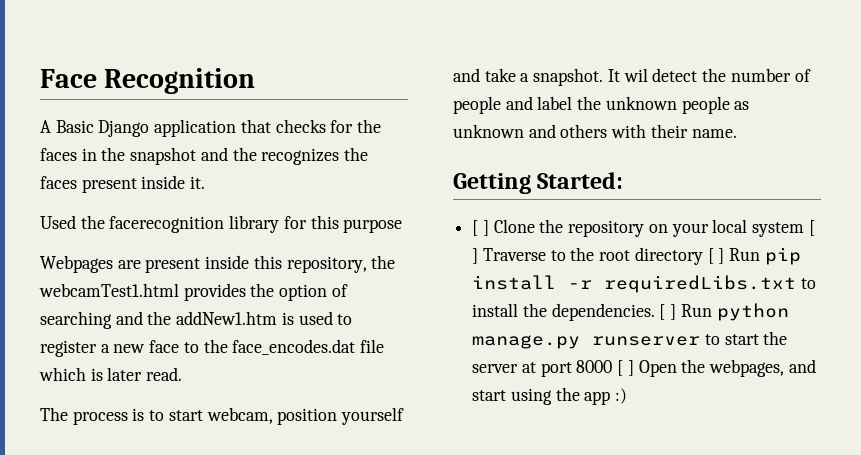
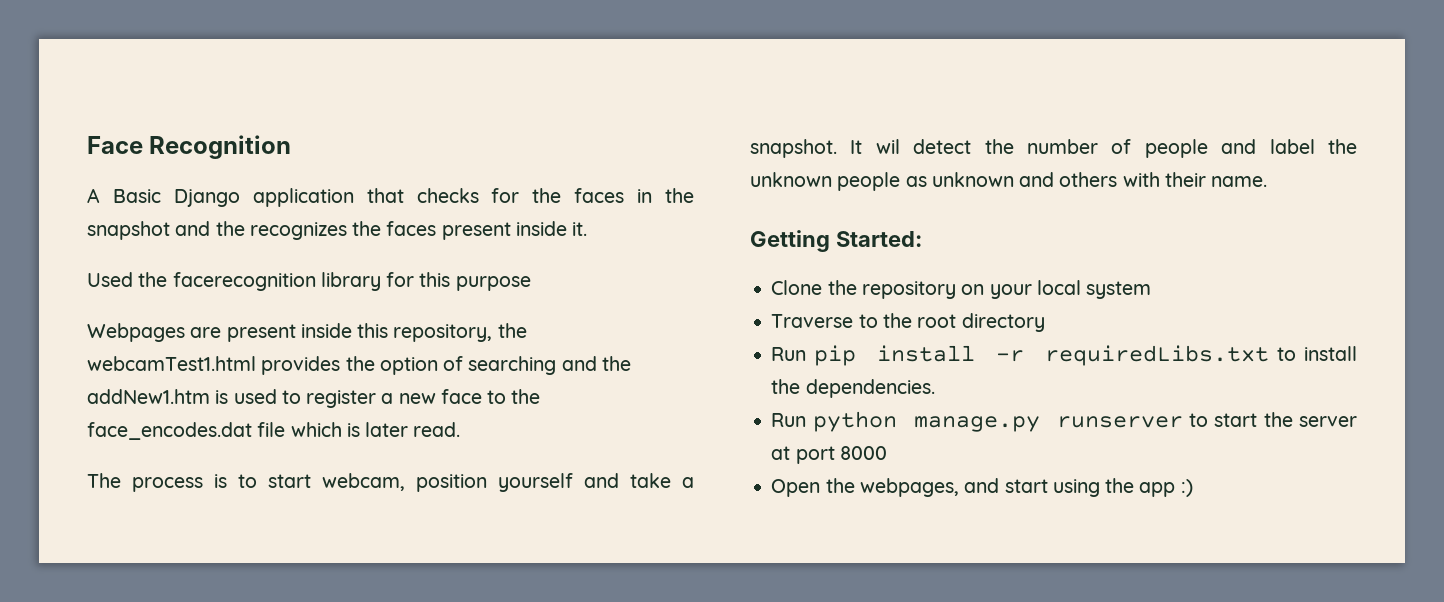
- [ ] Clone the repository on your local system [ ] Traverse to the root directory [ ] Run pip install -r requiredLibs.txt to install the dependencies. [ ] Run python manage.py runserver to start the server at port 8000 [ ] Open the webpages, and start using the app :)
+ Clone the repository on your local system
+ Traverse to the root directory
+ Run pip install -r requiredLibs.txt to install the dependencies.
+ Run python manage.py runserver to start the server at port 8000
+ Open the webpages, and start using the app :)

